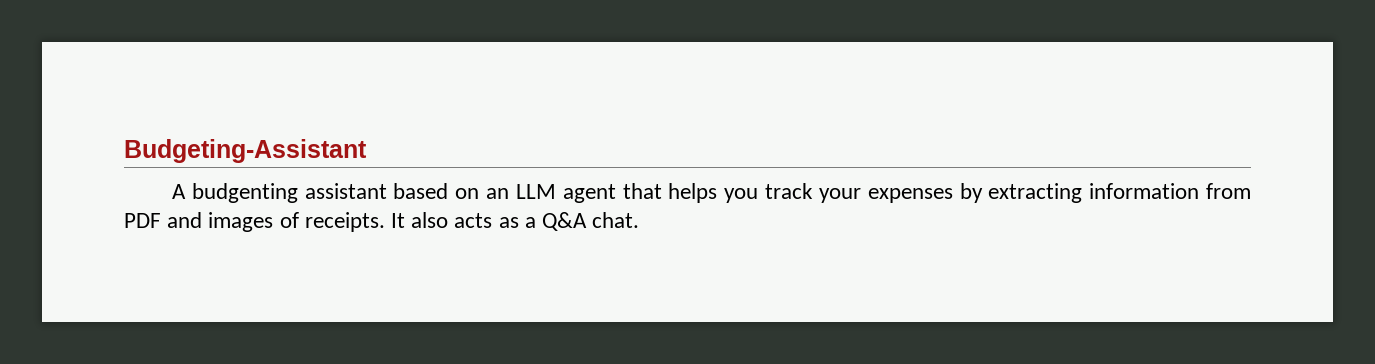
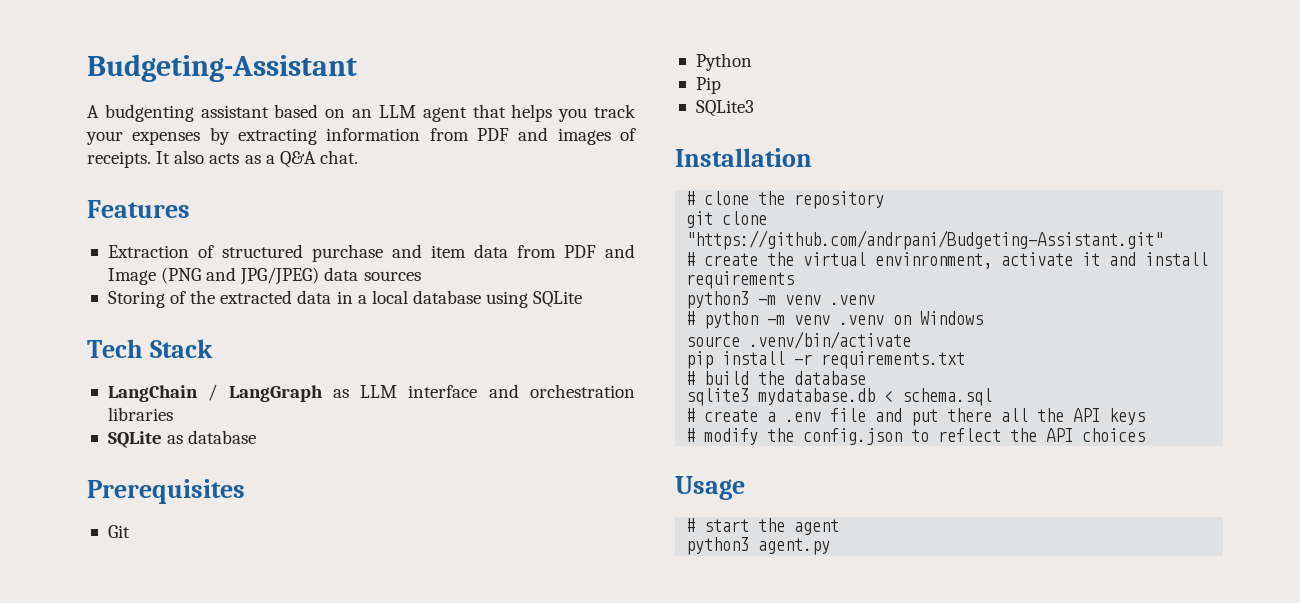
+ Features
+ Extraction of structured purchase and item data from PDF and Image (PNG and JPG/JPEG) data sources
+ Storing of the extracted data in a local database using SQLite
+ Tech Stack
+ LangChain / LangGraph as LLM interface and orchestration libraries
+ SQLite as database
+ Prerequisites
+ Git
+ Python
+ Pip
+ SQLite3
+ Installation
+ # clone the repository
+ git clone "https://github.com/andrpani/Budgeting-Assistant.git"
+ # create the virtual envinronment, activate it and install requirements
+ python3 -m venv .venv
+ # python -m venv .venv on Windows
+ source .venv/bin/activate
+ pip install -r requirements.txt
+ # build the database
+ sqlite3 mydatabase.db < schema.sql
+ # create a .env file and put there all the API keys
+ # modify the config.json to reflect the API choices
+ Usage
+ # start the agent
+ python3 agent.py

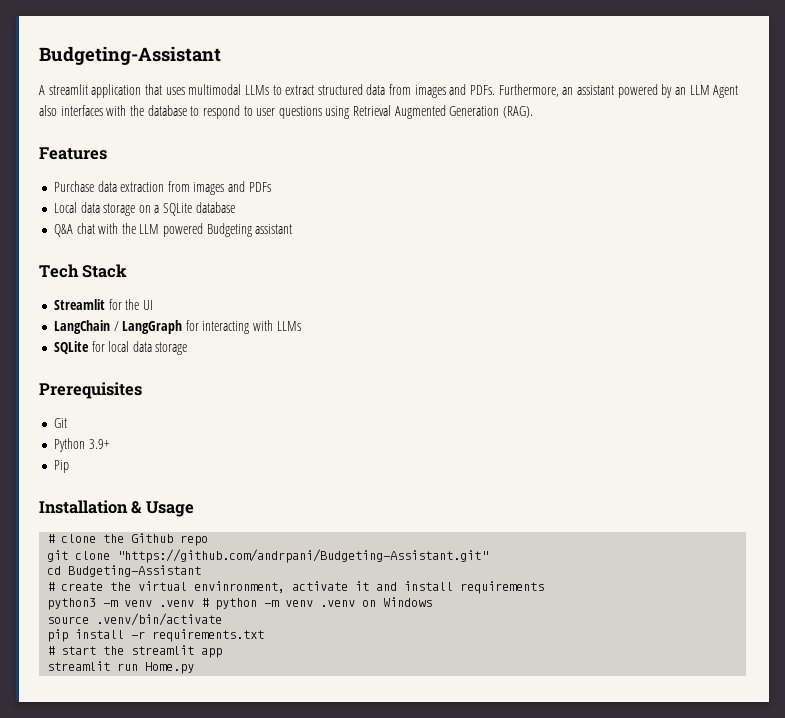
- A budgenting assistant based on an LLM agent that helps you track your expenses by extracting information from PDF and images of receipts. It also acts as a Q&A chat.
+ A streamlit application that uses multimodal LLMs to extract structured data from images and PDFs. Furthermore, an assistant powered by an LLM Agent also interfaces with the database to respond to user questions using Retrieval Augmented Generation (RAG).
  Features
- Extraction of structured purchase and item data from PDF and Image (PNG and JPG/JPEG) data sources
- Storing of the extracted data in a local database using SQLite
+ Purchase data extraction from images and PDFs
+ Local data storage on a SQLite database
+ Q&A chat with the LLM powered Budgeting assistant
  Tech Stack
- LangChain / LangGraph as LLM interface and orchestration libraries
- SQLite as database
+ Streamlit for the UI
+ LangChain / LangGraph for interacting with LLMs
+ SQLite for local data storage
- Python
+ Python 3.9+
- SQLite3
- Installation
+ Installation & Usage
- # clone the repository
+ # clone the Github repo
+ cd Budgeting-Assistant
- python3 -m venv .venv
- # python -m venv .venv on Windows
+ python3 -m venv .venv # python -m venv .venv on Windows
- # build the database
- sqlite3 mydatabase.db < schema.sql
- # create a .env file and put there all the API keys
- # modify the config.json to reflect the API choices
- Usage
- # start the agent
- python3 agent.py
+ # start the streamlit app
+ streamlit run Home.py

